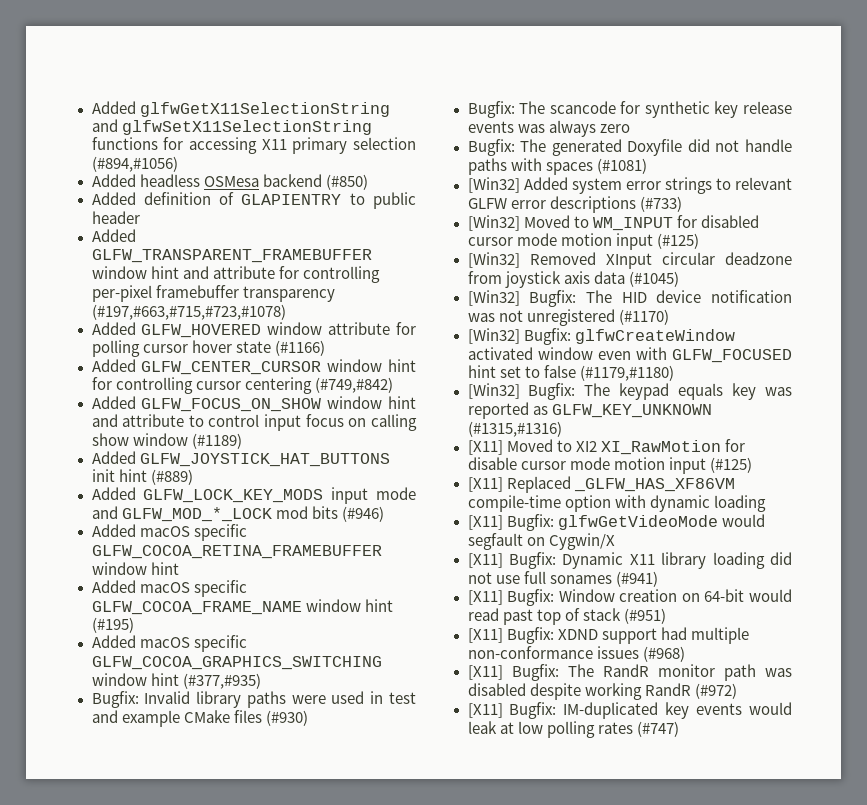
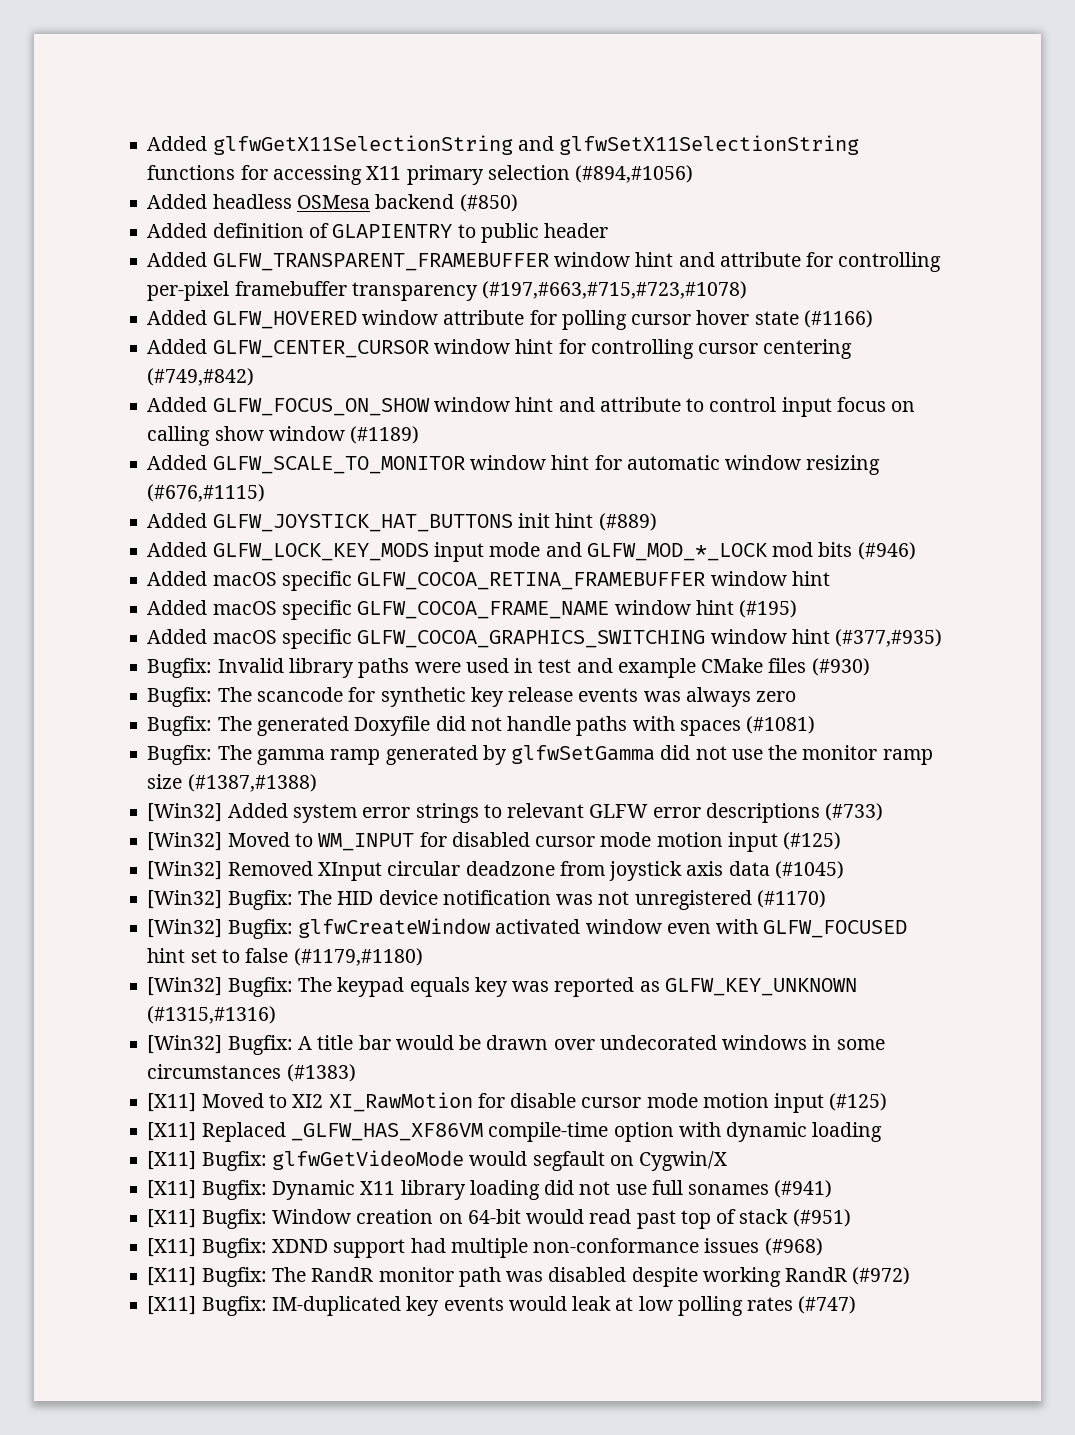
+ Added GLFW_SCALE_TO_MONITOR window hint for automatic window resizing (#676,#1115)
+ Bugfix: The gamma ramp generated by glfwSetGamma did not use the monitor ramp size (#1387,#1388)
+ [Win32] Bugfix: A title bar would be drawn over undecorated windows in some circumstances (#1383)

